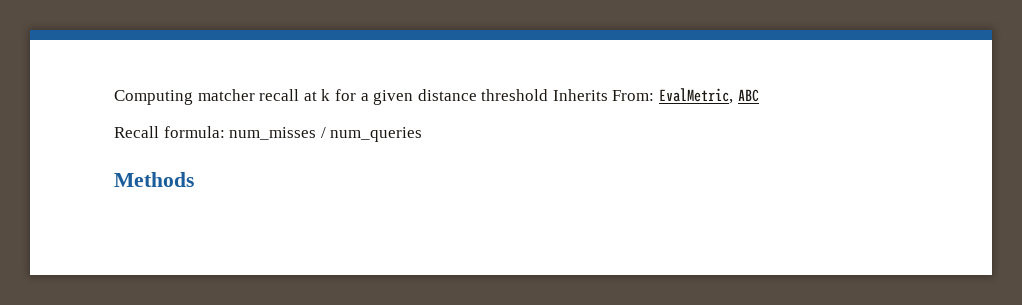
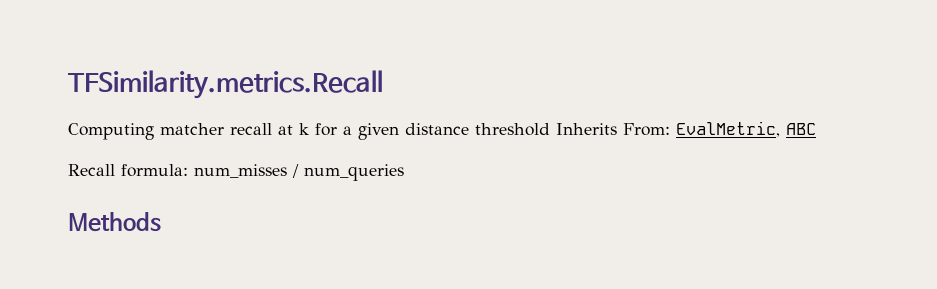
+ TFSimilarity.metrics.Recall

